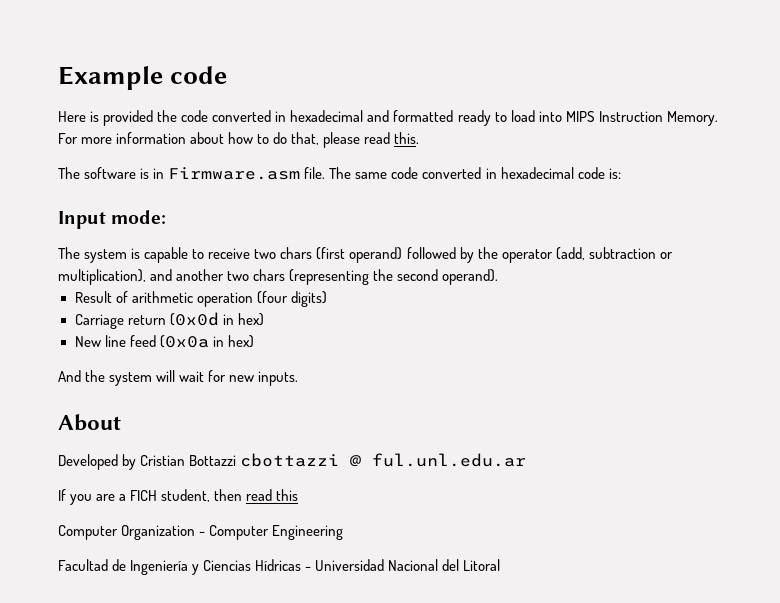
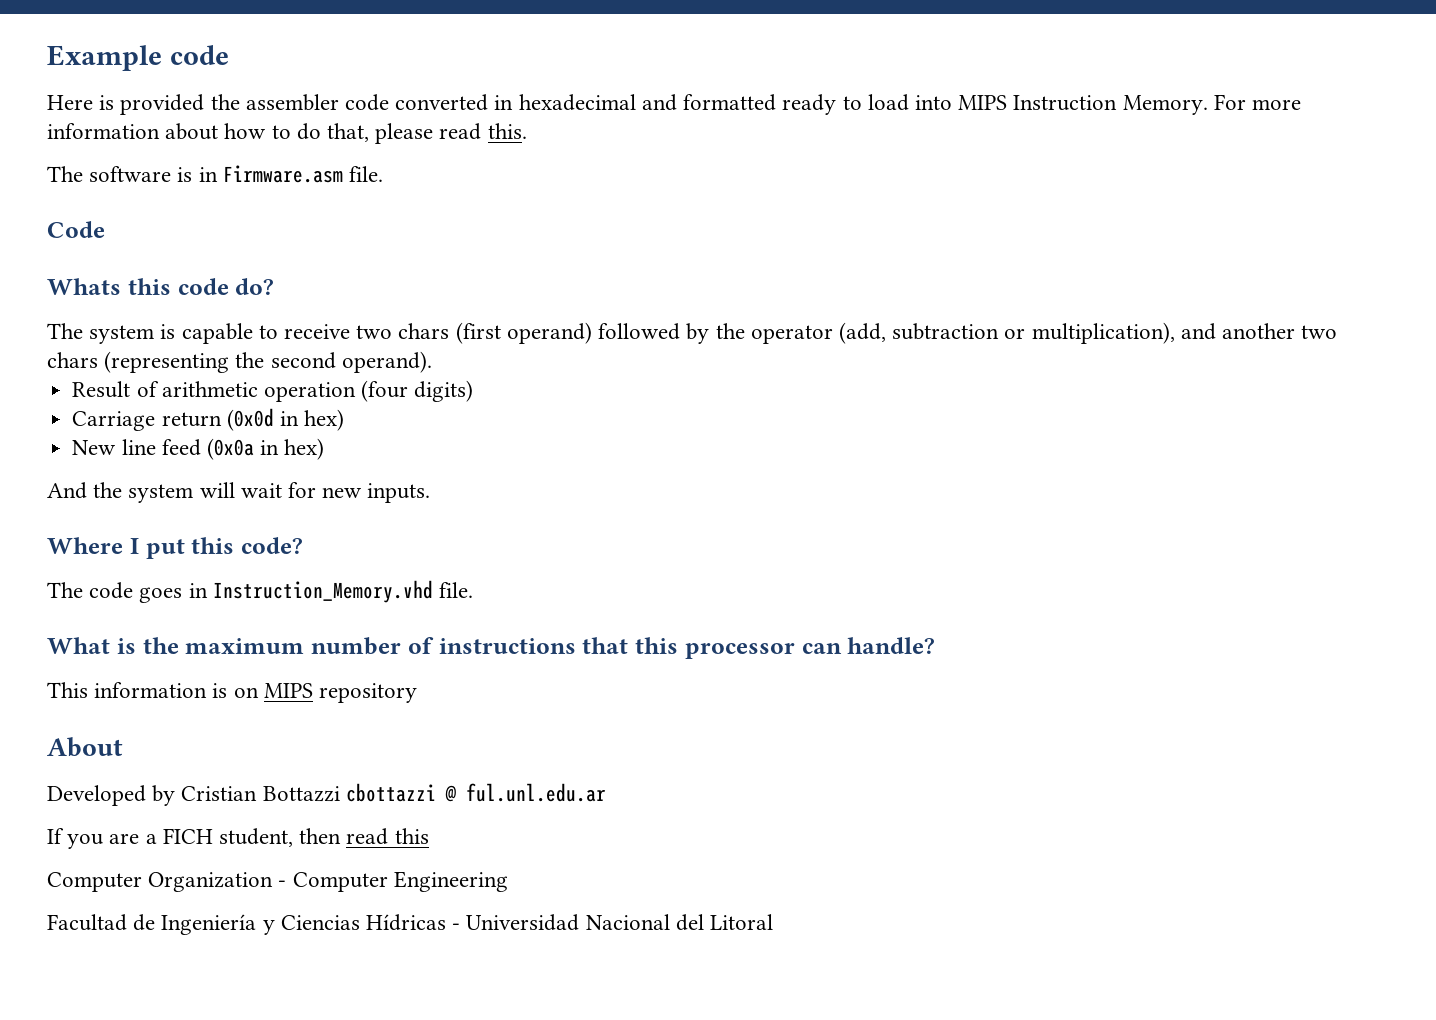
- Here is provided the code converted in hexadecimal and formatted ready to load into MIPS Instruction Memory.
+ Here is provided the assembler code converted in hexadecimal and formatted ready to load into MIPS Instruction Memory.
- The software is in Firmware.asm file. The same code converted in hexadecimal code is:
- Input mode:
+ The software is in Firmware.asm file.
+ Code
+ Whats this code do?
+ Where I put this code?
+ The code goes in Instruction_Memory.vhd file.
+ What is the maximum number of instructions that this processor can handle?
+ This information is on MIPS repository

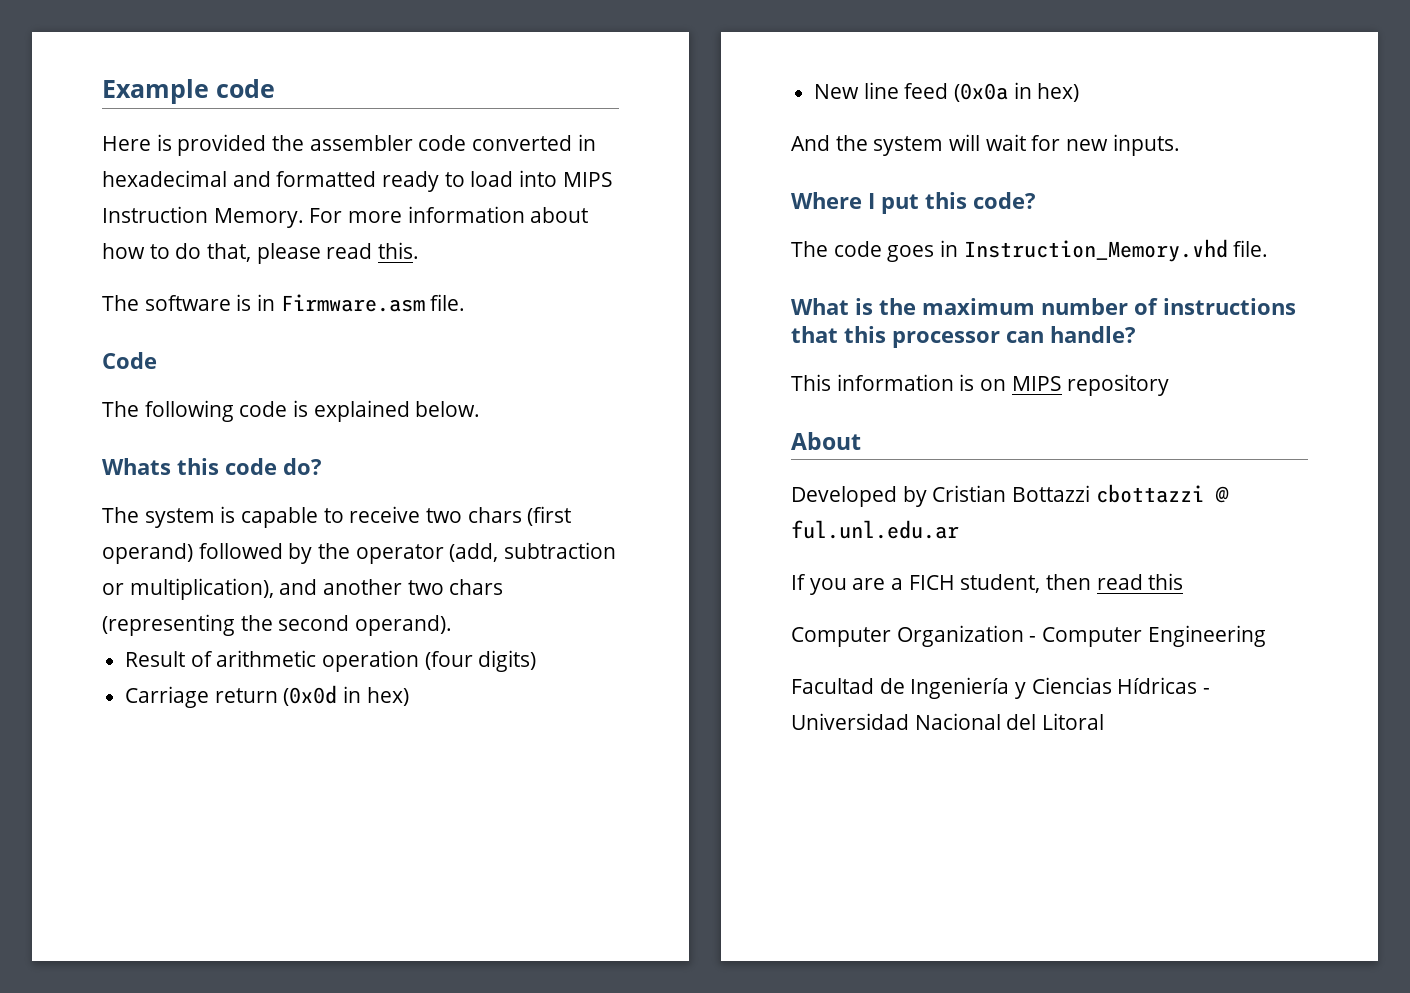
+ The following code is explained below.

